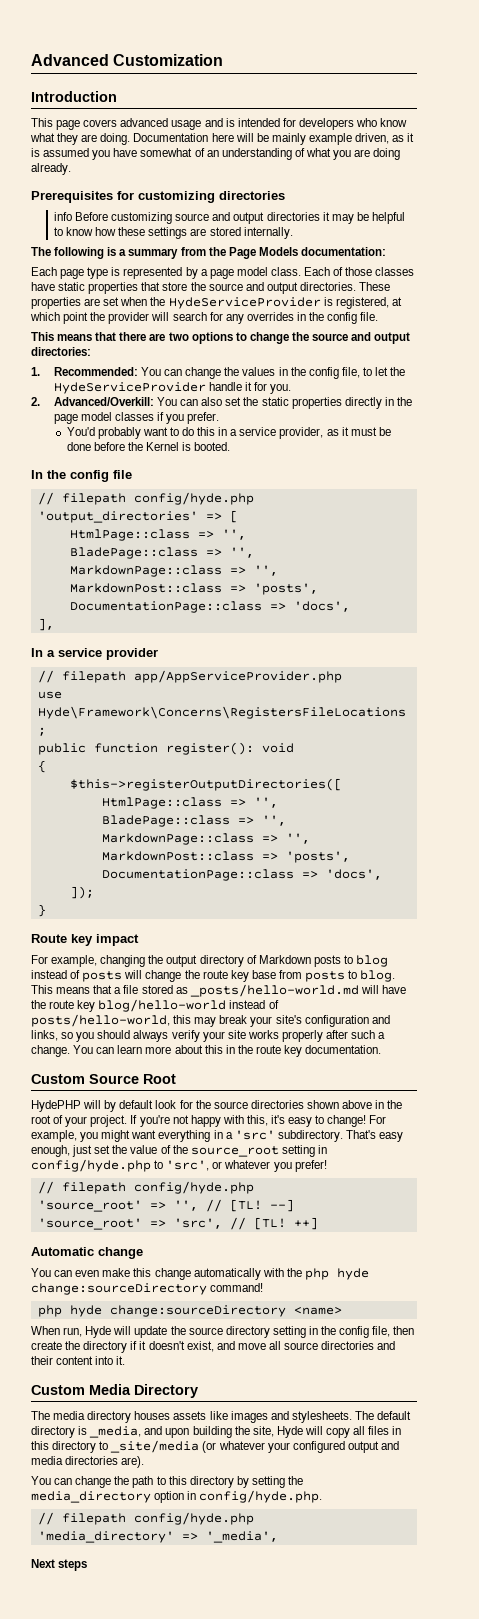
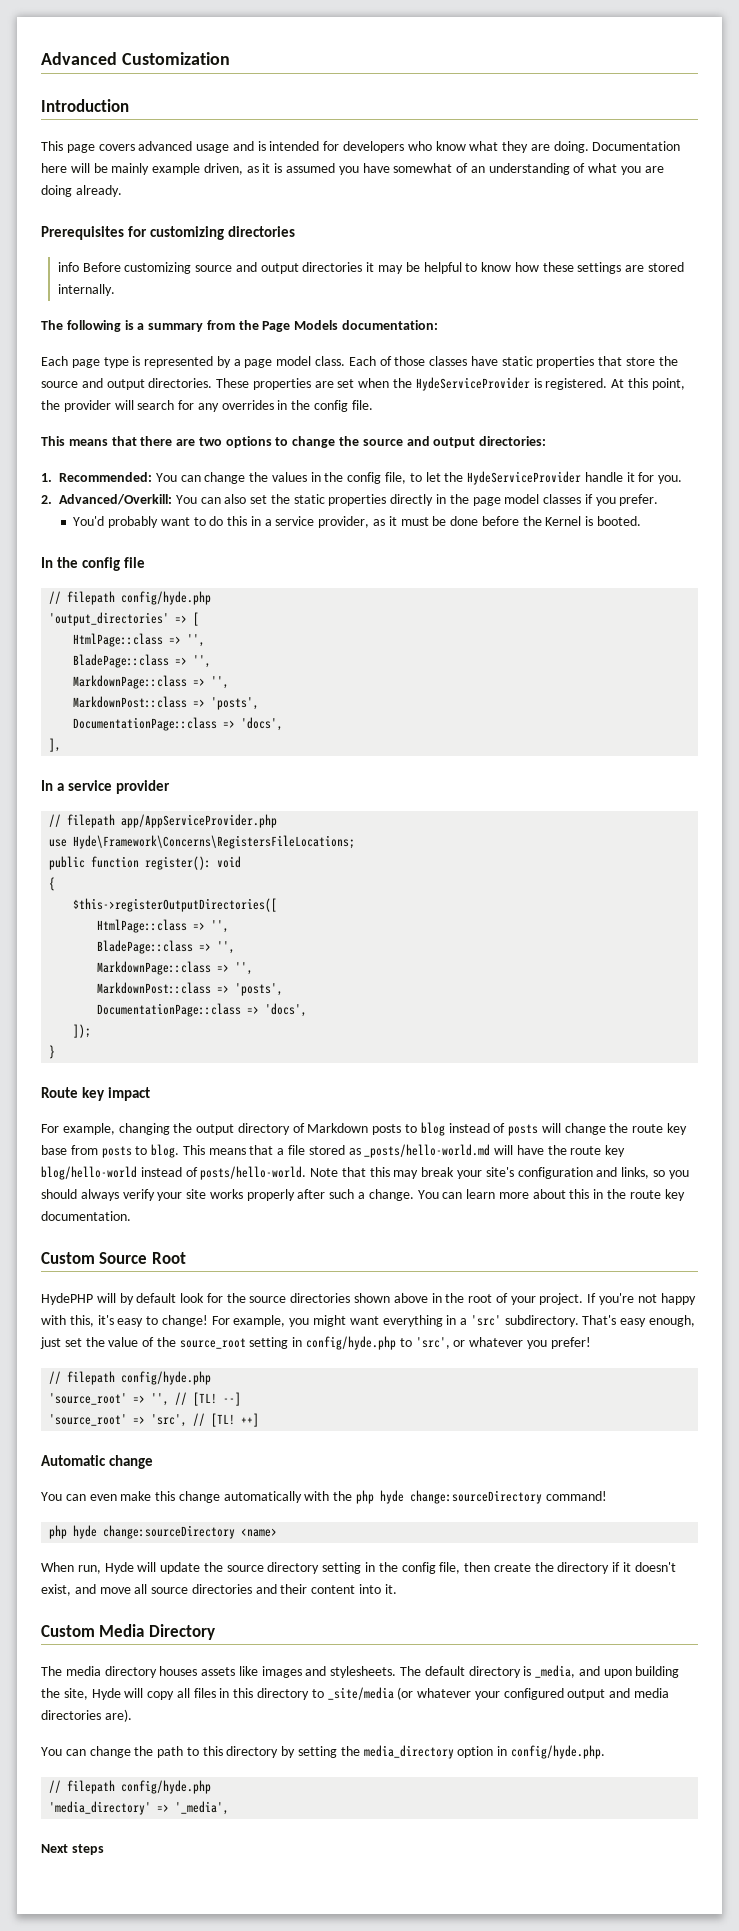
- These properties are set when the HydeServiceProvider is registered, at which point the provider will search for any overrides in the config file.
+ These properties are set when the HydeServiceProvider is registered. At this point, the provider will search for any overrides in the config file.
- This means that a file stored as _posts/hello-world.md will have the route key blog/hello-world instead of posts/hello-world, this may break your site's configuration and links, so you should always verify your site works properly after such a change.
+ This means that a file stored as _posts/hello-world.md will have the route key blog/hello-world instead of posts/hello-world. Note that this may break your site's configuration and links, so you should always verify your site works properly after such a change.

